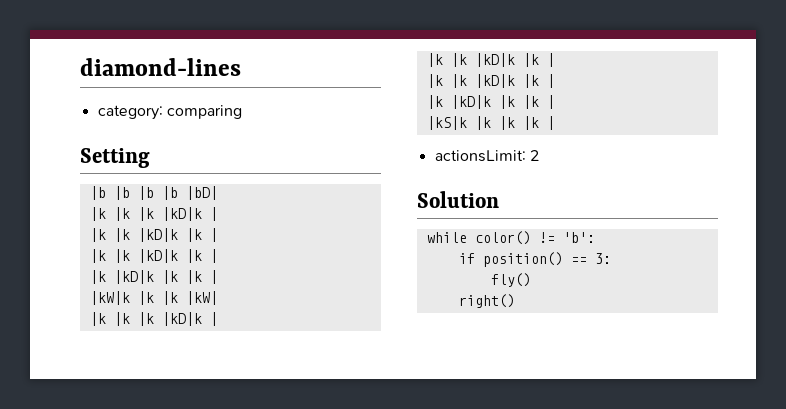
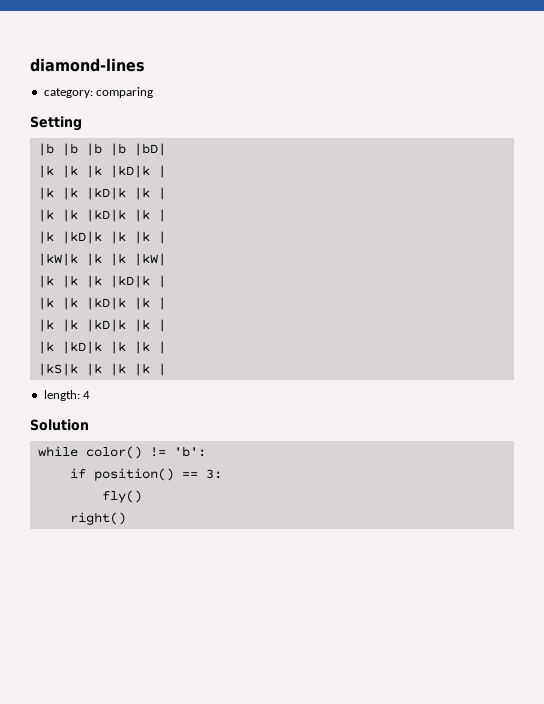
- actionsLimit: 2
+ length: 4

